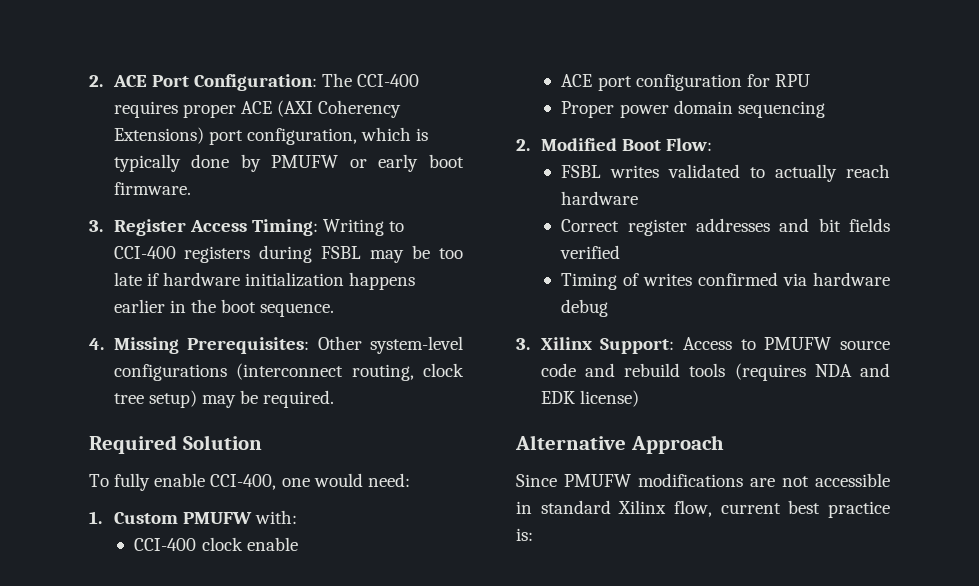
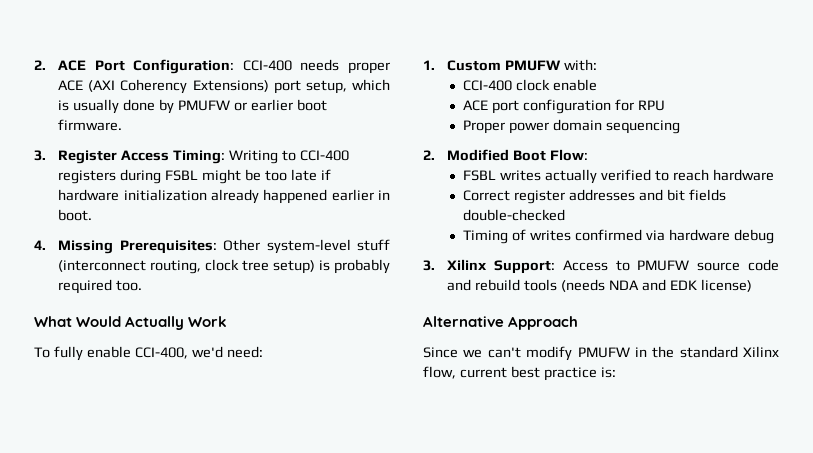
- 2. ACE Port Configuration: The CCI-400 requires proper ACE (AXI Coherency Extensions) port configuration, which is typically done by PMUFW or early boot firmware.
+ 2. ACE Port Configuration: CCI-400 needs proper ACE (AXI Coherency Extensions) port setup, which is usually done by PMUFW or earlier boot firmware.
- 3. Register Access Timing: Writing to CCI-400 registers during FSBL may be too late if hardware initialization happens earlier in the boot sequence.
+ 3. Register Access Timing: Writing to CCI-400 registers during FSBL might be too late if hardware initialization already happened earlier in boot.
- 4. Missing Prerequisites: Other system-level configurations (interconnect routing, clock tree setup) may be required.
- Required Solution
+ 4. Missing Prerequisites: Other system-level stuff (interconnect routing, clock tree setup) is probably required too.
+ What Would Actually Work
- To fully enable CCI-400, one would need:
+ To fully enable CCI-400, we'd need:
- FSBL writes validated to actually reach hardware
+ FSBL writes actually verified to reach hardware
- Correct register addresses and bit fields verified
+ Correct register addresses and bit fields double-checked
- 3. Xilinx Support: Access to PMUFW source code and rebuild tools (requires NDA and EDK license)
+ 3. Xilinx Support: Access to PMUFW source code and rebuild tools (needs NDA and EDK license)
- Since PMUFW modifications are not accessible in standard Xilinx flow, current best practice is:
+ Since we can't modify PMUFW in the standard Xilinx flow, current best practice is:

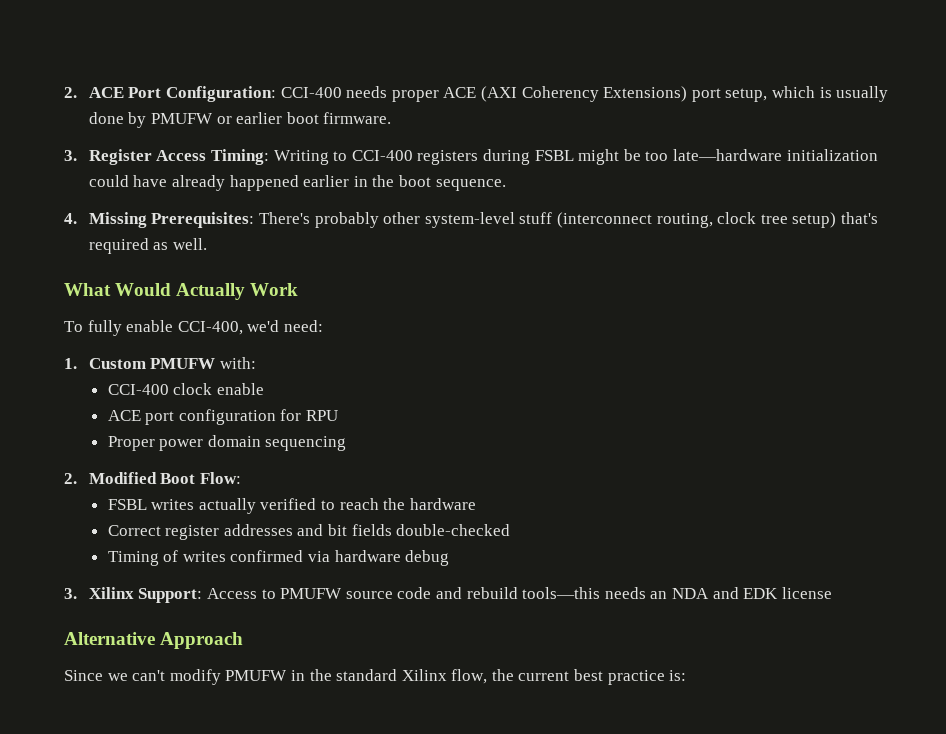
- 3. Register Access Timing: Writing to CCI-400 registers during FSBL might be too late if hardware initialization already happened earlier in boot.
+ 3. Register Access Timing: Writing to CCI-400 registers during FSBL might be too late—hardware initialization could have already happened earlier in the boot sequence.
- 4. Missing Prerequisites: Other system-level stuff (interconnect routing, clock tree setup) is probably required too.
+ 4. Missing Prerequisites: There's probably other system-level stuff (interconnect routing, clock tree setup) that's required as well.
- FSBL writes actually verified to reach hardware
+ FSBL writes actually verified to reach the hardware
- 3. Xilinx Support: Access to PMUFW source code and rebuild tools (needs NDA and EDK license)
+ 3. Xilinx Support: Access to PMUFW source code and rebuild tools—this needs an NDA and EDK license
- Since we can't modify PMUFW in the standard Xilinx flow, current best practice is:
+ Since we can't modify PMUFW in the standard Xilinx flow, the current best practice is:

